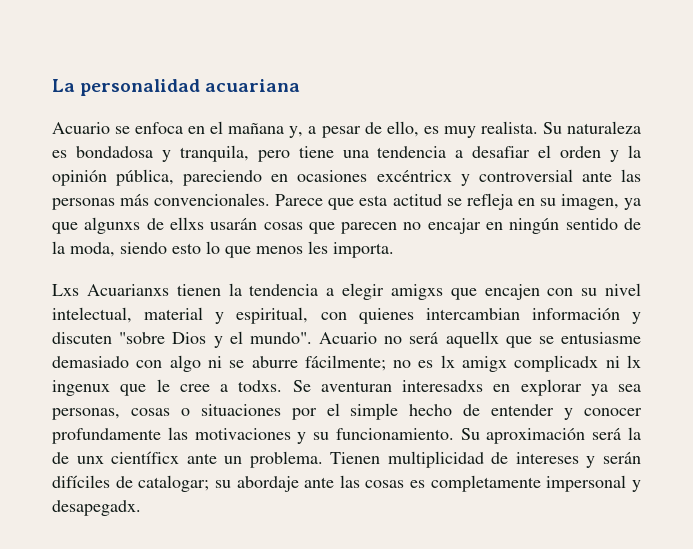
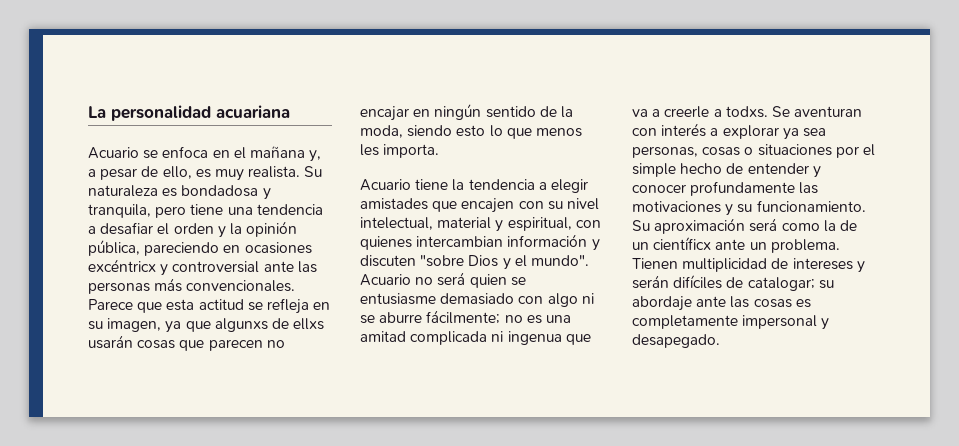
- Lxs Acuarianxs tienen la tendencia a elegir amigxs que encajen con su nivel intelectual, material y espiritual, con quienes intercambian información y discuten "sobre Dios y el mundo".
+ Acuario tiene la tendencia a elegir amistades que encajen con su nivel intelectual, material y espiritual, con quienes intercambian información y discuten "sobre Dios y el mundo".
- Acuario no será aquellx que se entusiasme demasiado con algo ni se aburre fácilmente; no es lx amigx complicadx ni lx ingenux que le cree a todxs.
+ Acuario no será quien se entusiasme demasiado con algo ni se aburre fácilmente; no es una amitad complicada ni ingenua que va a creerle a todxs.
- Se aventuran interesadxs en explorar ya sea personas, cosas o situaciones por el simple hecho de entender y conocer profundamente las motivaciones y su funcionamiento.
+ Se aventuran con interés a explorar ya sea personas, cosas o situaciones por el simple hecho de entender y conocer profundamente las motivaciones y su funcionamiento.
- Su aproximación será la de unx científicx ante un problema.
+ Su aproximación será como la de un científicx ante un problema.
- Tienen multiplicidad de intereses y serán difíciles de catalogar; su abordaje ante las cosas es completamente impersonal y desapegadx.
+ Tienen multiplicidad de intereses y serán difíciles de catalogar; su abordaje ante las cosas es completamente impersonal y desapegado.

